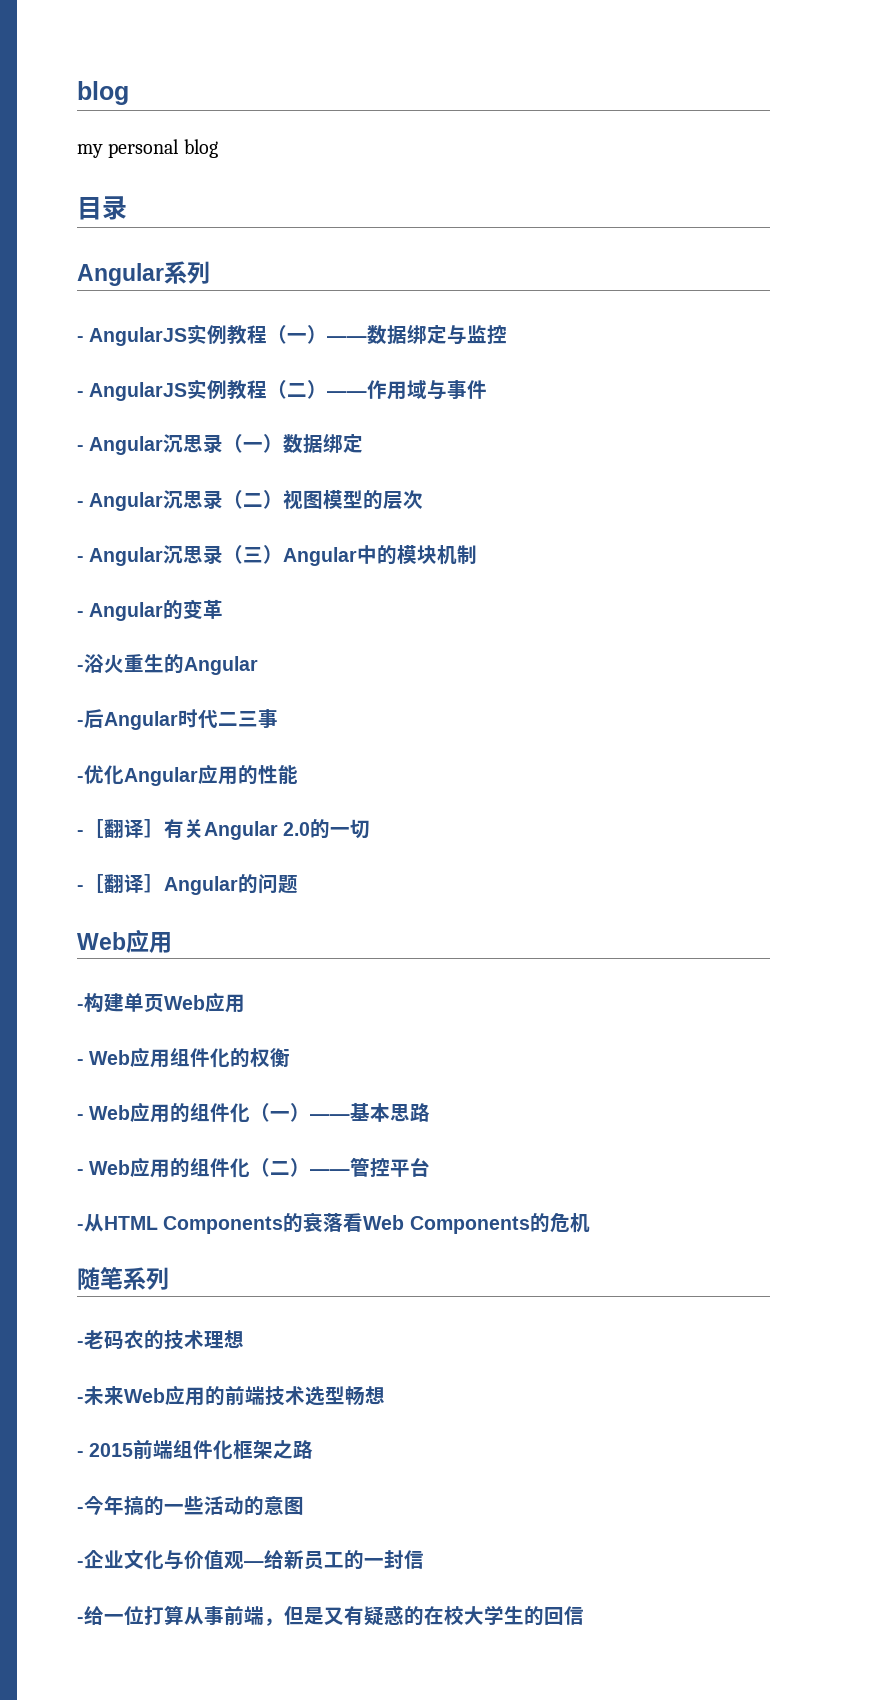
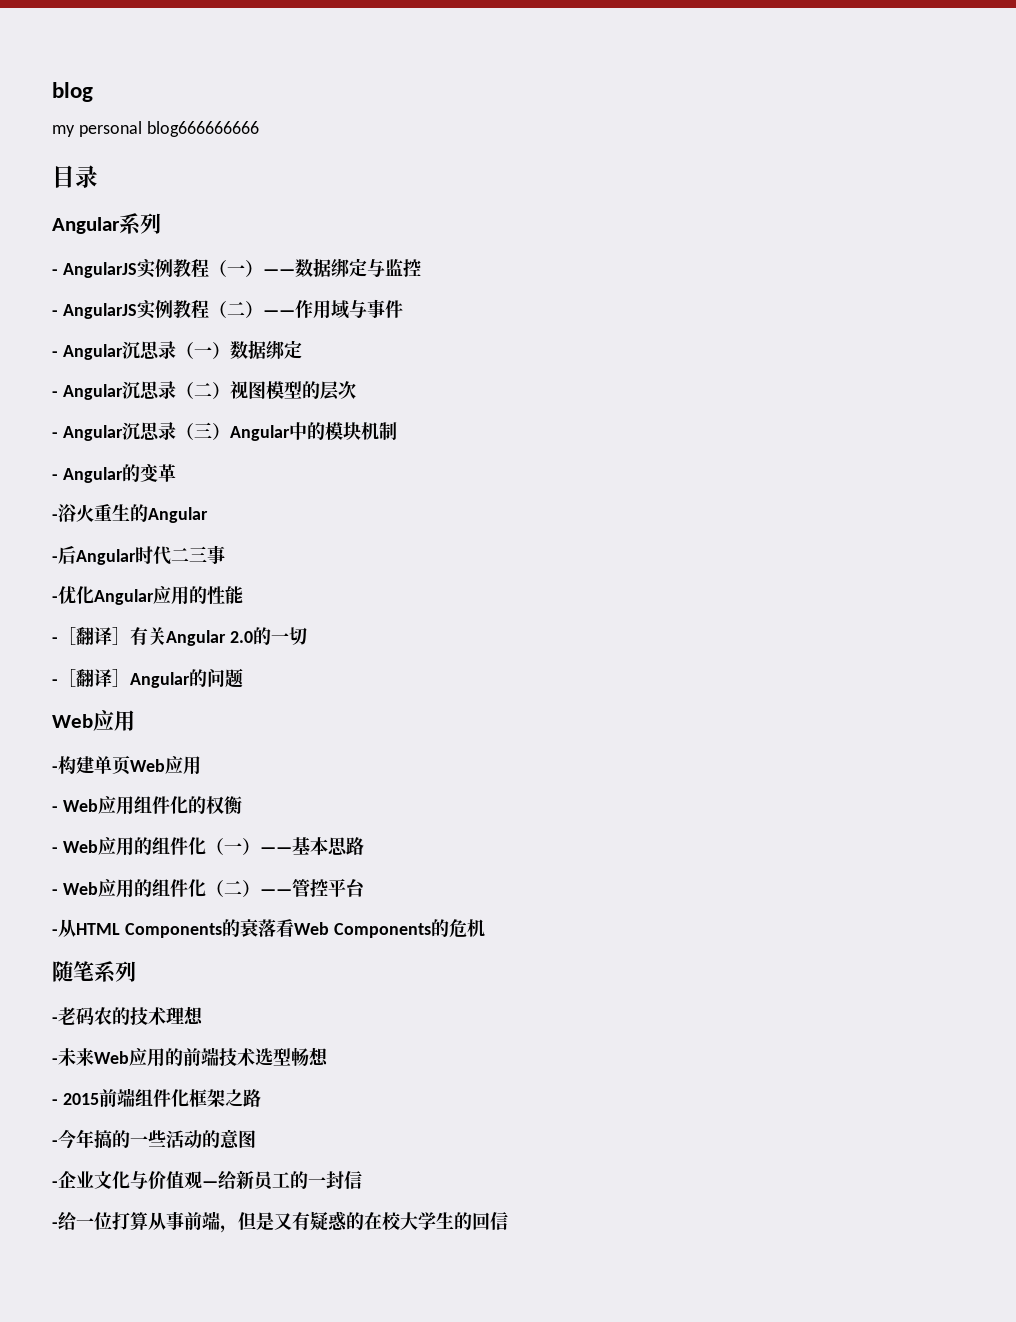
- my personal blog
+ my personal blog666666666

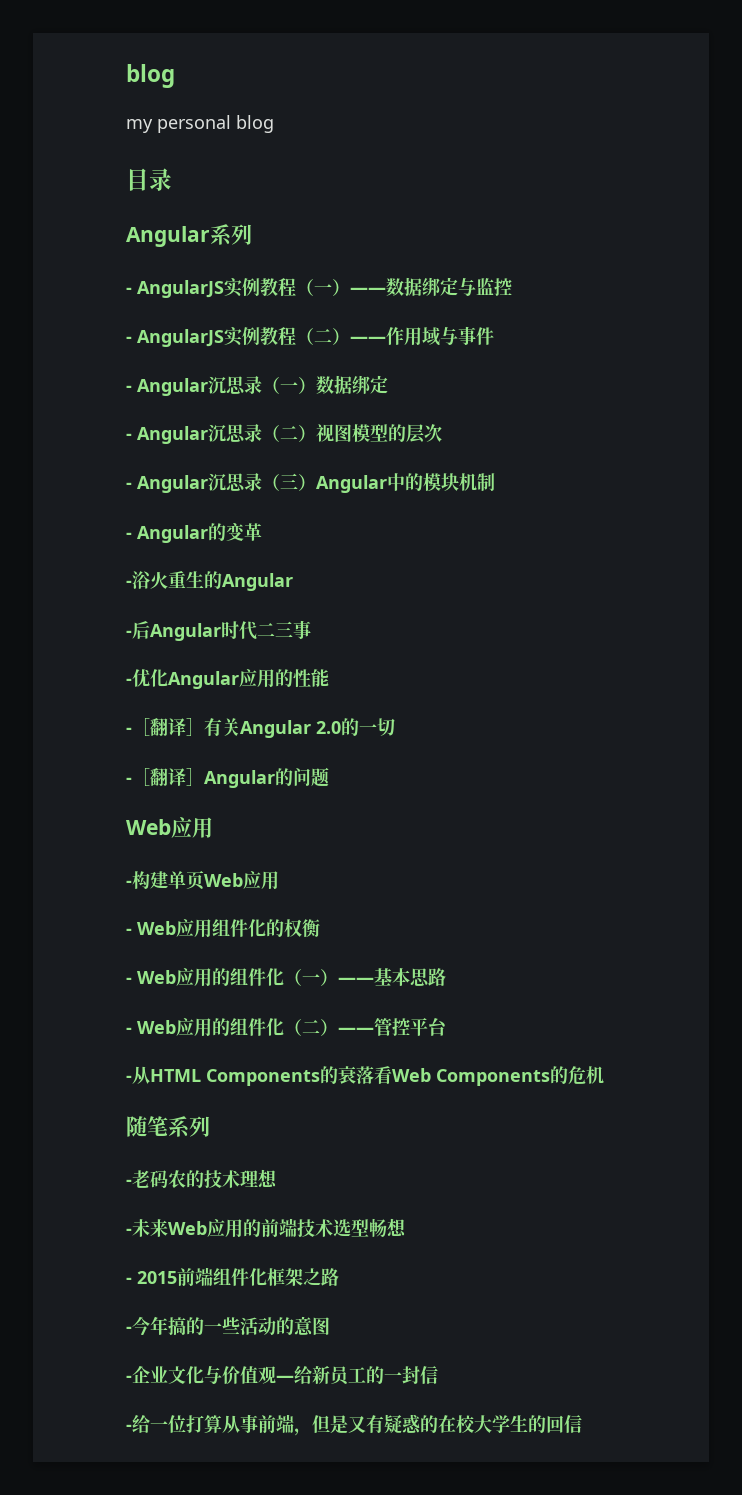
- my personal blog666666666
+ my personal blog

